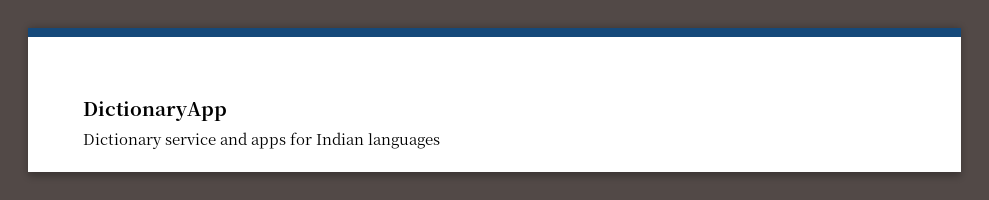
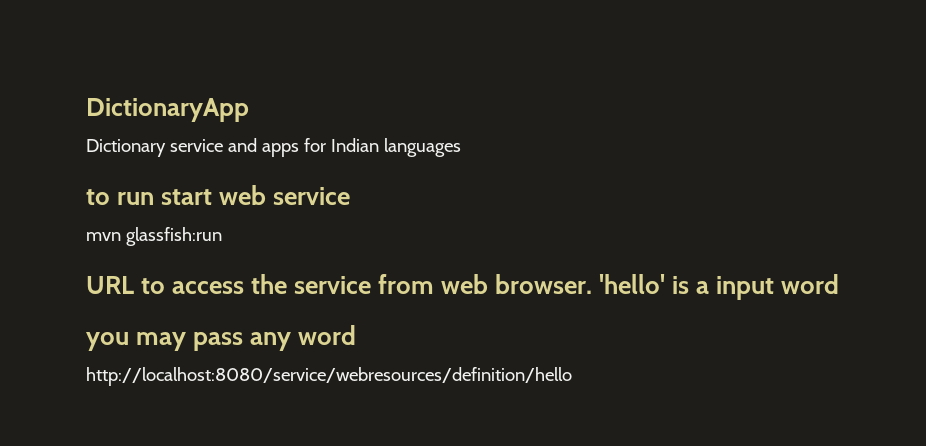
+ to run start web service
+ mvn glassfish:run
+ URL to access the service from web browser. 'hello' is a input word
+ you may pass any word
+ http://localhost:8080/service/webresources/definition/hello

